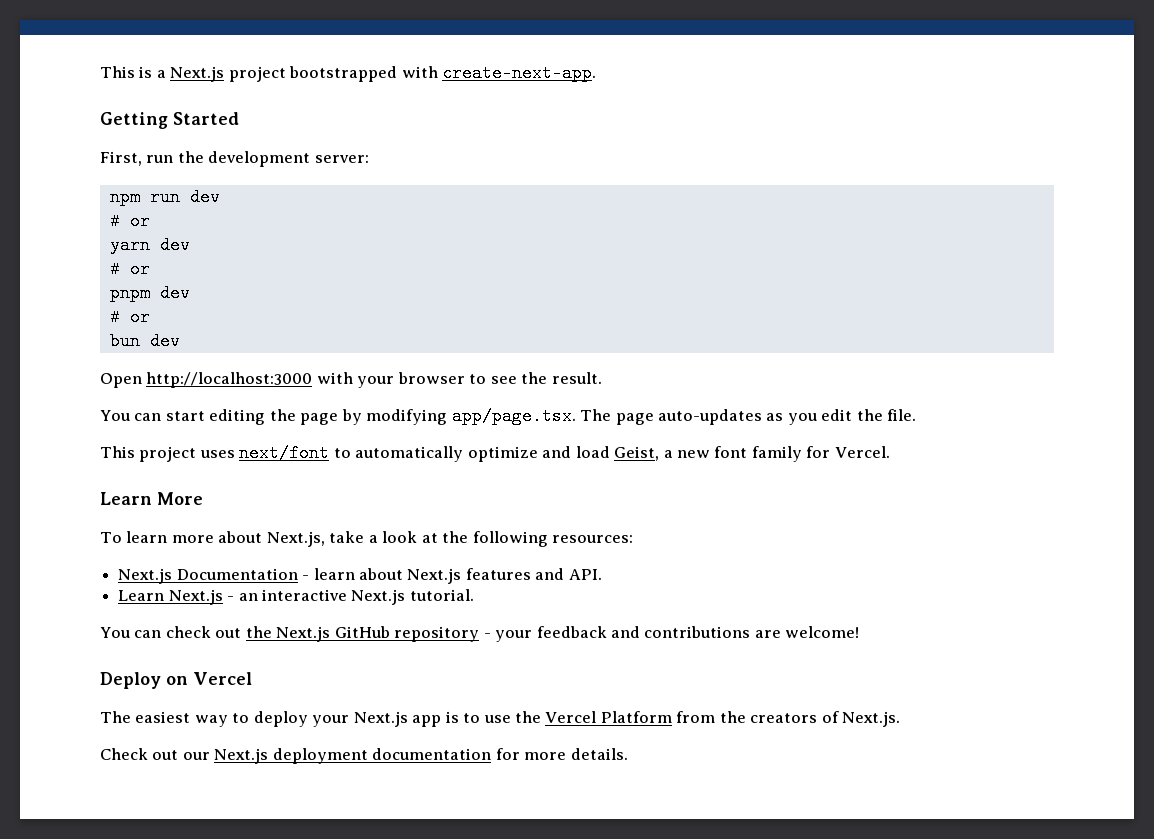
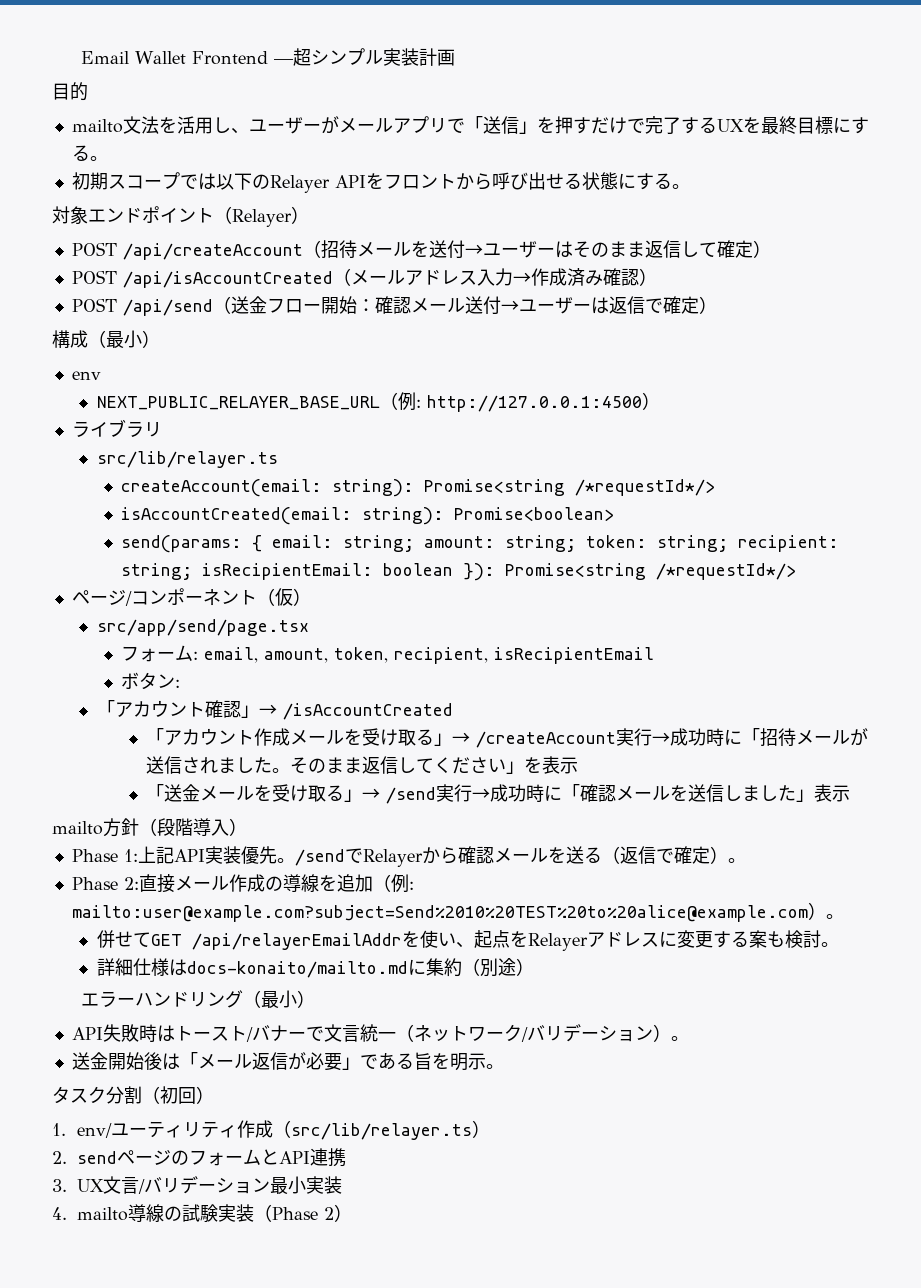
- This is a Next.js project bootstrapped with create-next-app.
- Getting Started
- First, run the development server:
- npm run dev
- # or
- yarn dev
- # or
- pnpm dev
- # or
- bun dev
- Open http://localhost:3000 with your browser to see the result.
- You can start editing the page by modifying app/page.tsx. The page auto-updates as you edit the file.
- This project uses next/font to automatically optimize and load Geist, a new font family for Vercel.
- Learn More
- To learn more about Next.js, take a look at the following resources:
- Next.js Documentation - learn about Next.js features and API.
- Learn Next.js - an interactive Next.js tutorial.
- You can check out the Next.js GitHub repository - your feedback and contributions are welcome!
- Deploy on Vercel
- The easiest way to deploy your Next.js app is to use the Vercel Platform from the creators of Next.js.
- Check out our Next.js deployment documentation for more details.
+ Email Wallet Frontend —超シンプル実装計画
+ 目的
+ mailto文法を活用し、ユーザーがメールアプリで「送信」を押すだけで完了するUXを最終目標にする。
+ 初期スコープでは以下のRelayer APIをフロントから呼び出せる状態にする。
+ 対象エンドポイント（Relayer）
+ POST /api/createAccount（招待メールを送付→ユーザーはそのまま返信して確定）
+ POST /api/isAccountCreated（メールアドレス入力→作成済み確認）
+ POST /api/send（送金フロー開始：確認メール送付→ユーザーは返信で確定）
+ 構成（最小）
+ env
+ NEXT_PUBLIC_RELAYER_BASE_URL（例: http://127.0.0.1:4500）
+ ライブラリ
+ src/lib/relayer.ts
+ createAccount(email: string): Promise<string /*requestId*/>
+ isAccountCreated(email: string): Promise<boolean>
+ send(params: { email: string; amount: string; token: string; recipient: string; isRecipientEmail: boolean }): Promise<string /*requestId*/>
+ ページ/コンポーネント（仮）
+ src/app/send/page.tsx
+ フォーム: email, amount, token, recipient, isRecipientEmail
+ ボタン:
+ 「アカウント確認」→ /isAccountCreated
+ 「アカウント作成メールを受け取る」→ /createAccount実行→成功時に「招待メールが送信されました。そのまま返信してください」を表示
+ 「送金メールを受け取る」→ /send実行→成功時に「確認メールを送信しました」表示
+ mailto方針（段階導入）
+ Phase 1:上記API実装優先。/sendでRelayerから確認メールを送る（返信で確定）。
+ Phase 2:直接メール作成の導線を追加（例: mailto:user@example.com?subject=Send%2010%20TEST%20to%20alice@example.com）。
+ 併せてGET /api/relayerEmailAddrを使い、起点をRelayerアドレスに変更する案も検討。
+ 詳細仕様はdocs-konaito/mailto.mdに集約（別途）
+ エラーハンドリング（最小）
+ API失敗時はトースト/バナーで文言統一（ネットワーク/バリデーション）。
+ 送金開始後は「メール返信が必要」である旨を明示。
+ タスク分割（初回）
+ 1. env/ユーティリティ作成（src/lib/relayer.ts）
+ 2. sendページのフォームとAPI連携
+ 3. UX文言/バリデーション最小実装
+ 4. mailto導線の試験実装（Phase 2）

